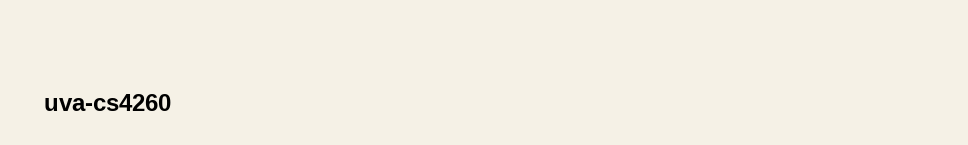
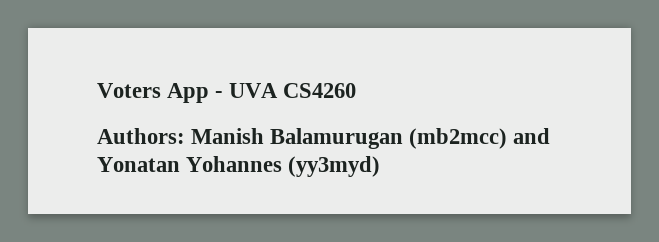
- uva-cs4260
+ Voters App - UVA CS4260
+ Authors: Manish Balamurugan (mb2mcc) and Yonatan Yohannes (yy3myd)

